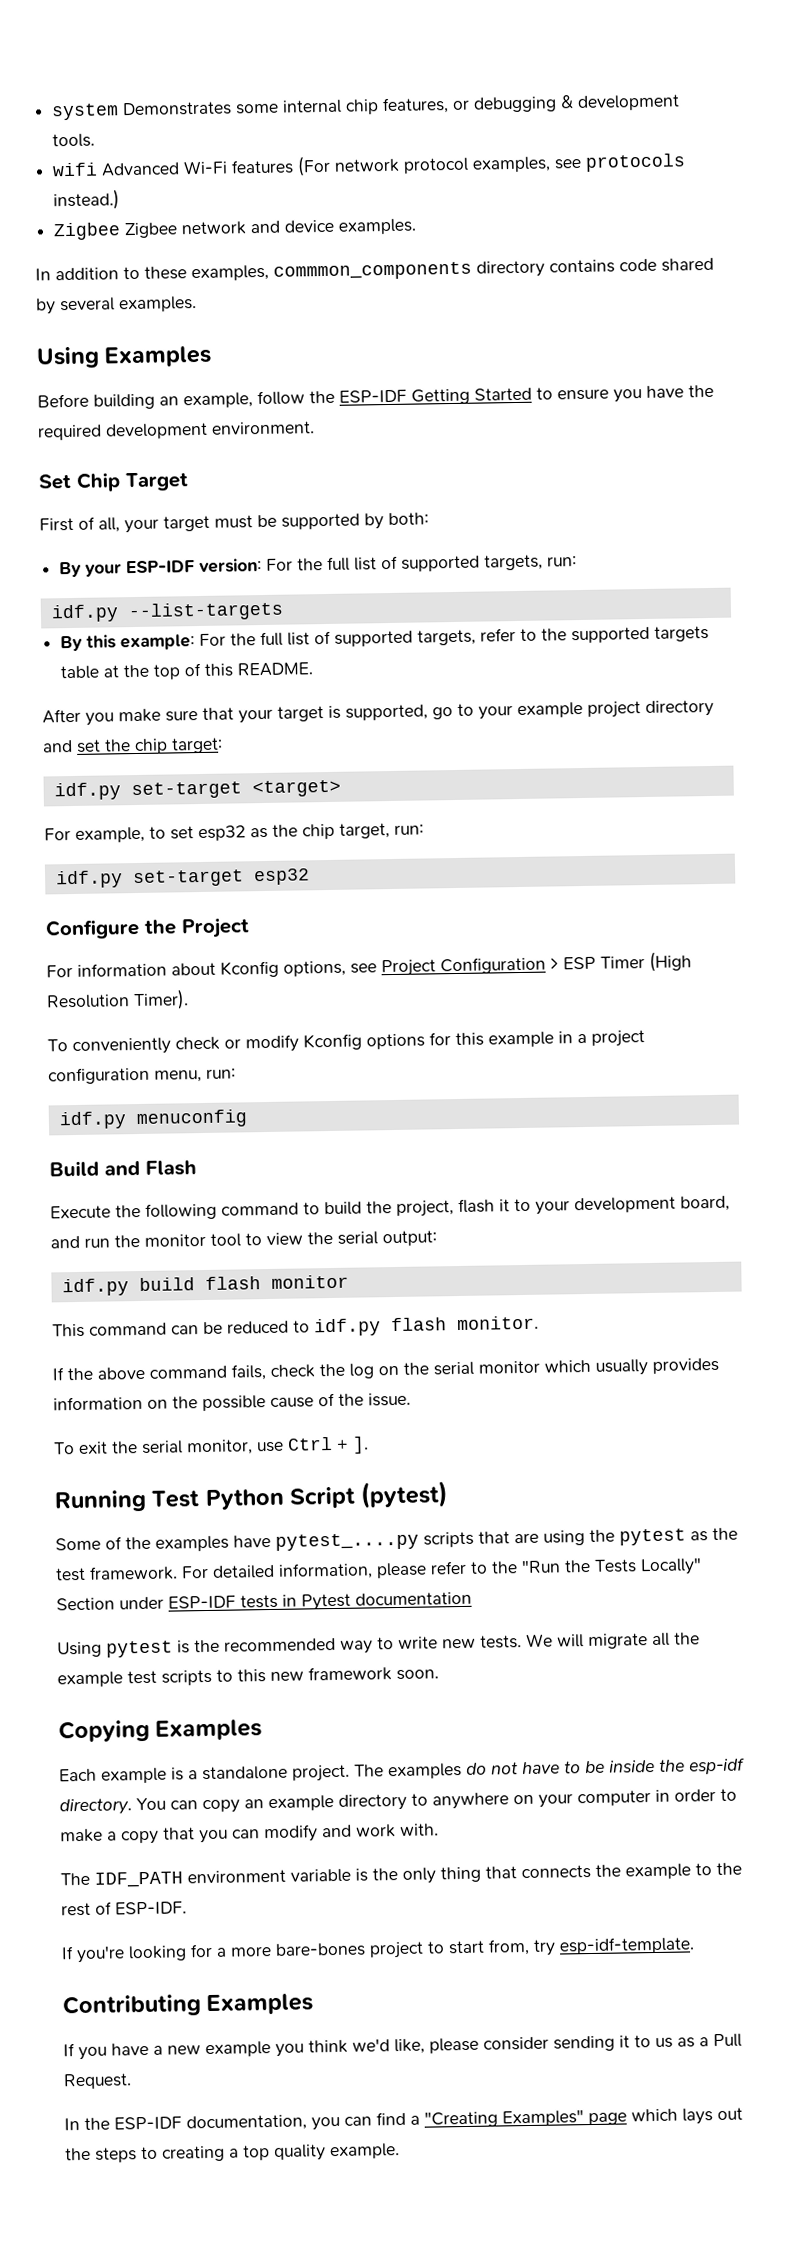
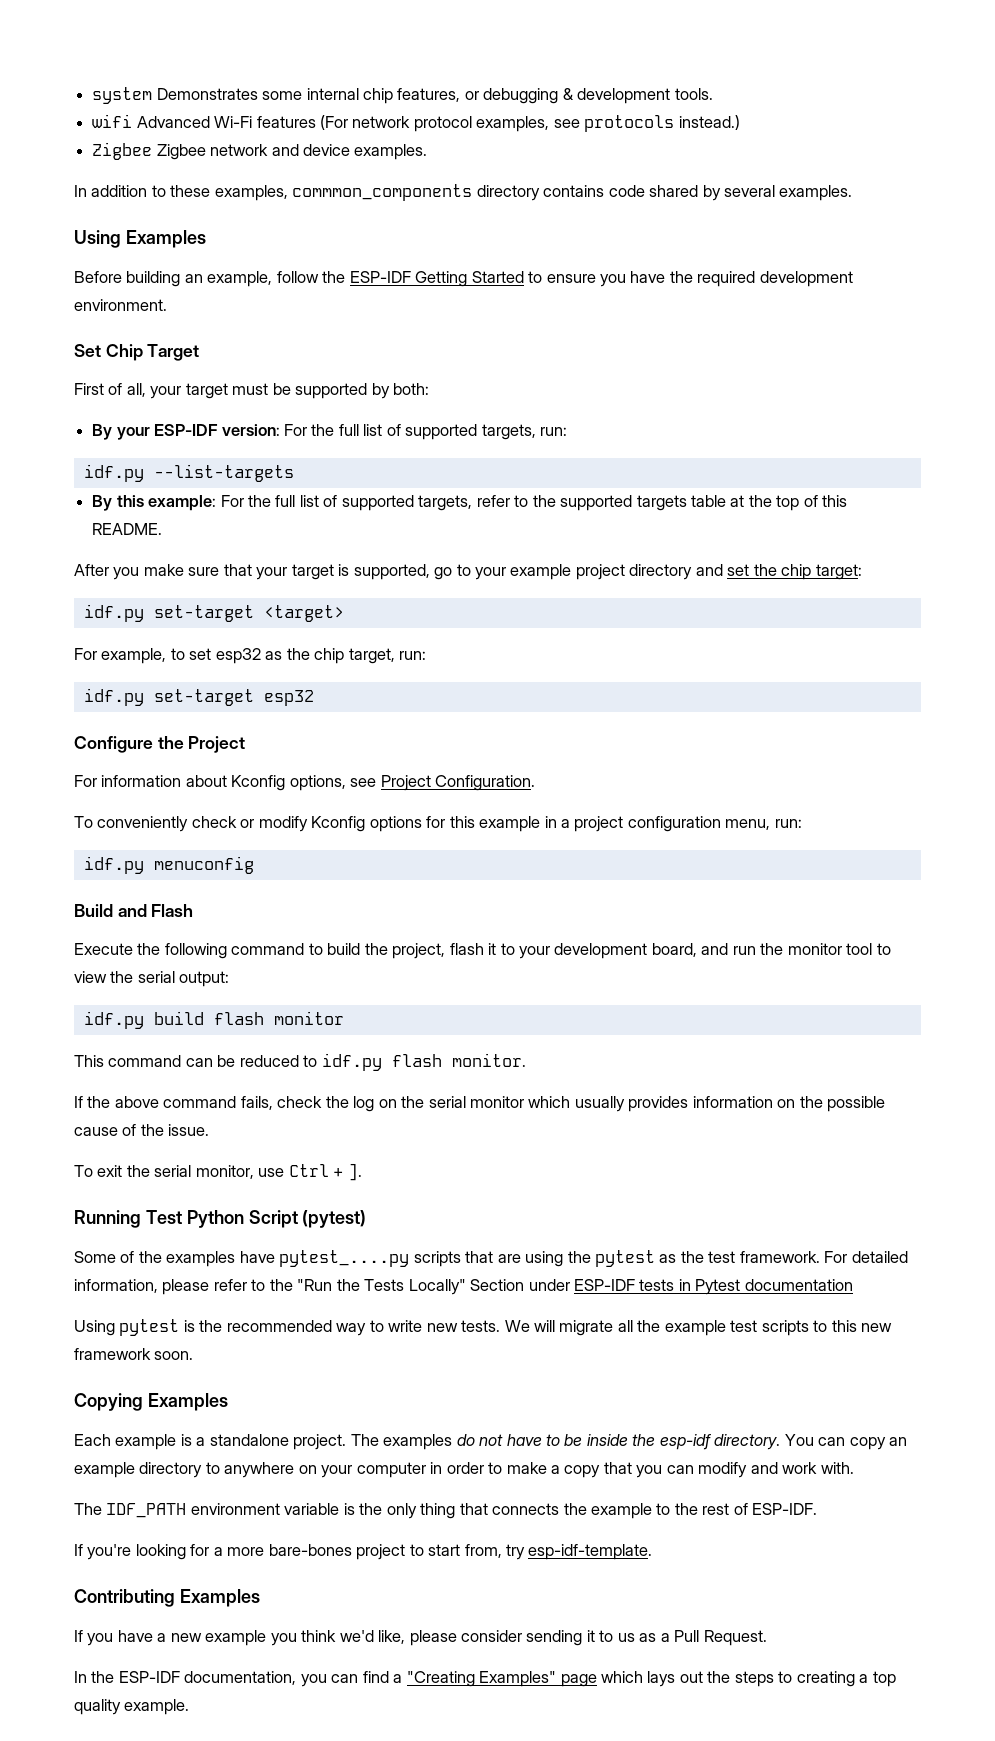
- For information about Kconfig options, see Project Configuration > ESP Timer (High Resolution Timer).
+ For information about Kconfig options, see Project Configuration.

